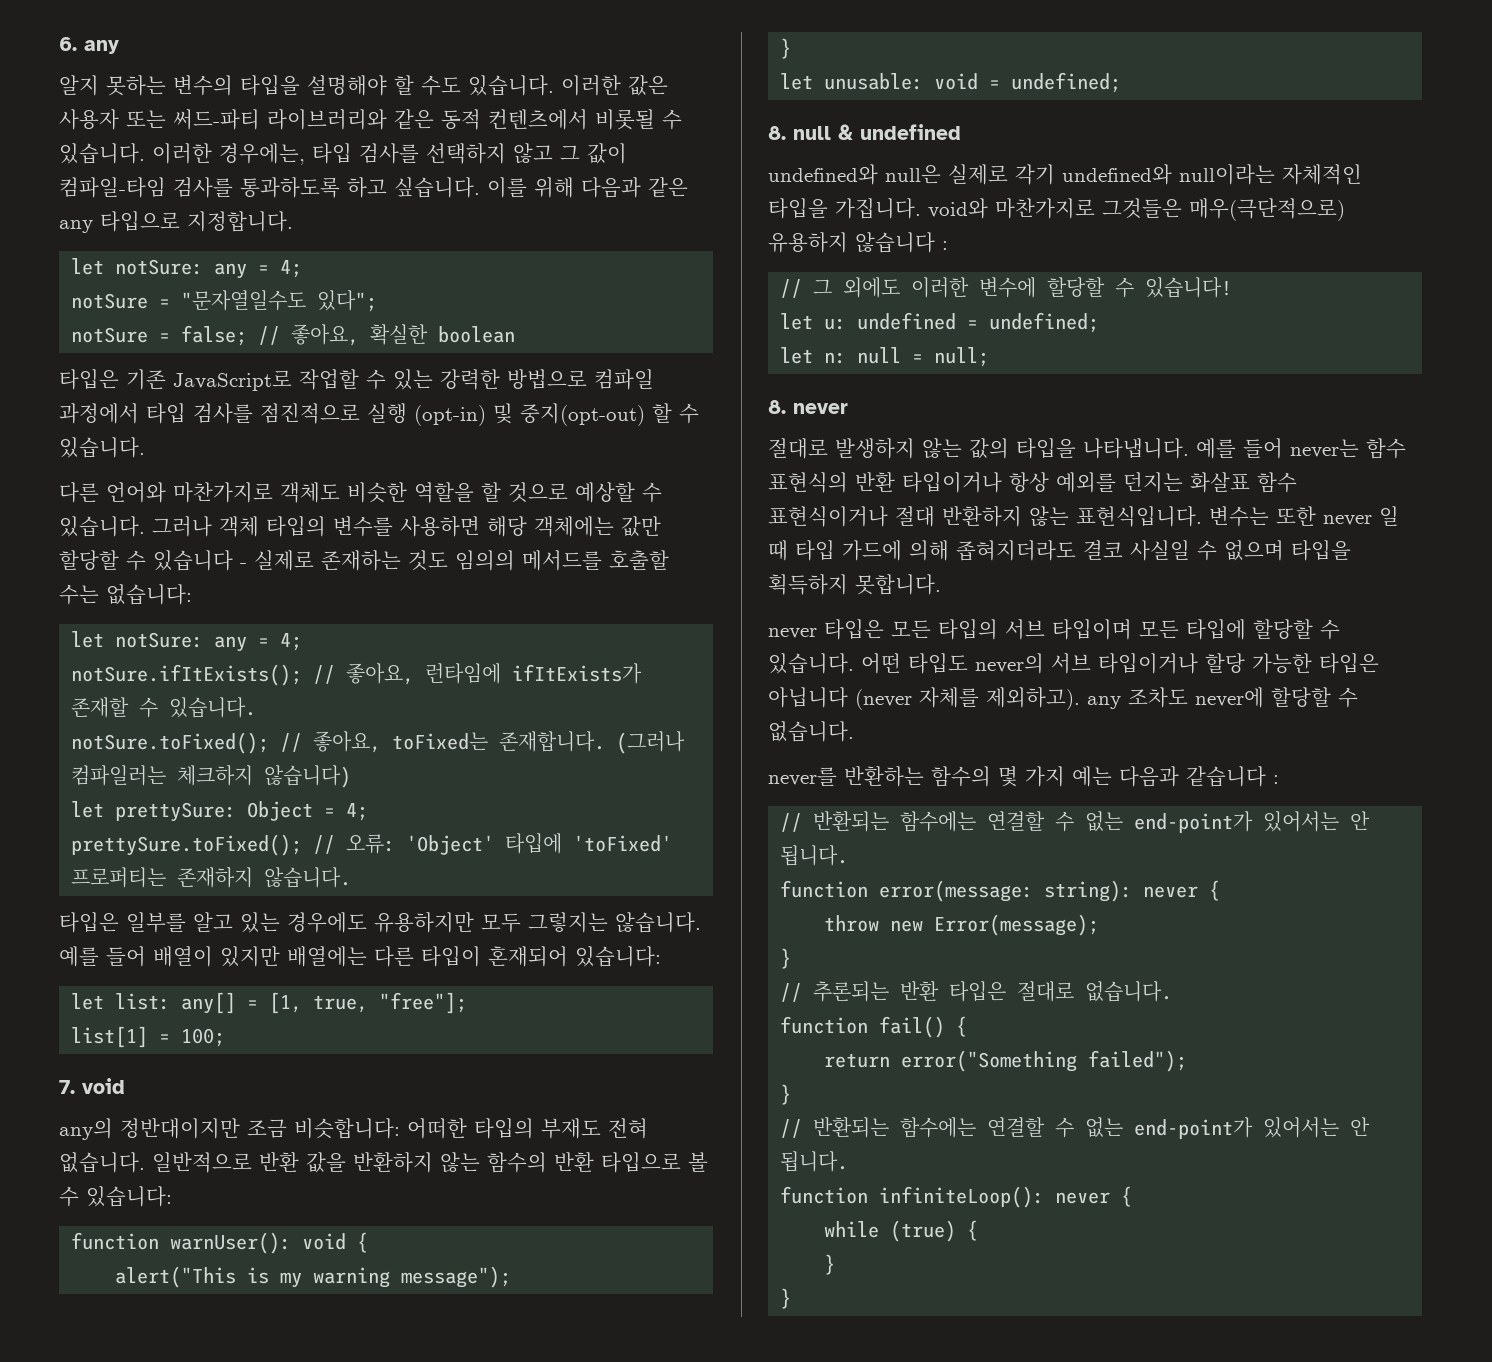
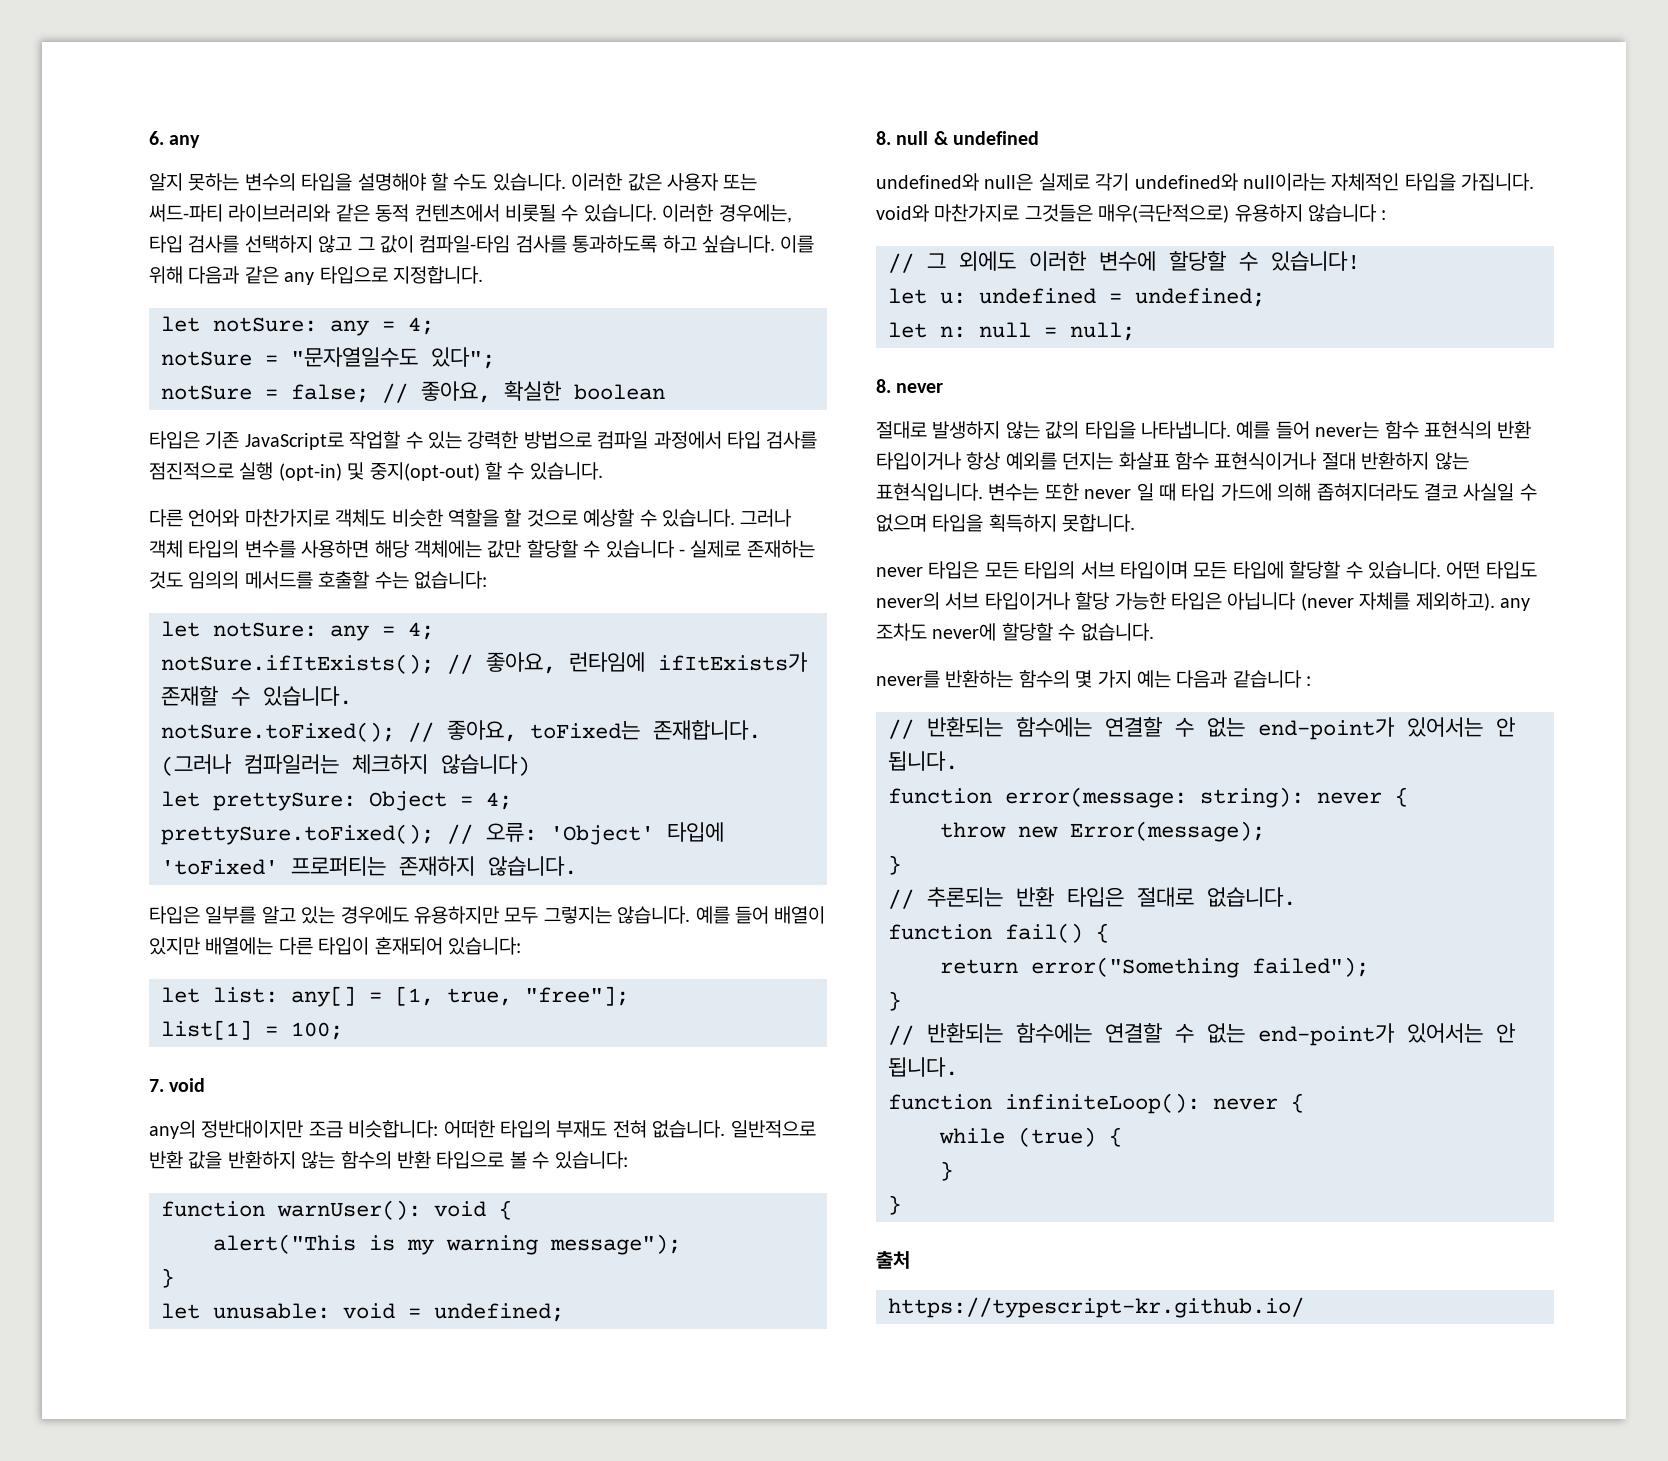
+ 출처
+ https://typescript-kr.github.io/

